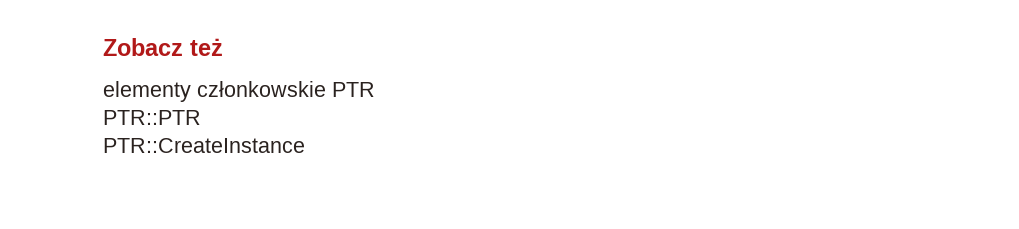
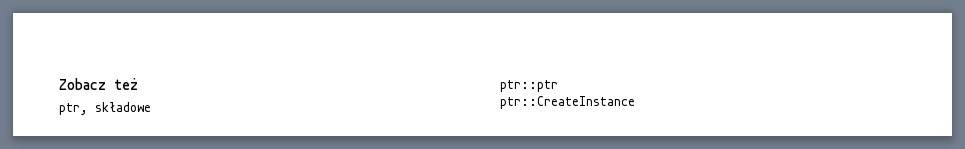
- elementy członkowskie PTR
- PTR::PTR
- PTR::CreateInstance
+ ptr, składowe
+ ptr::ptr
+ ptr::CreateInstance

